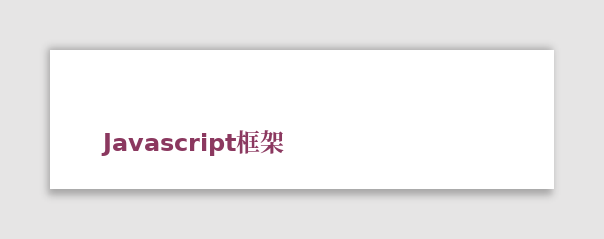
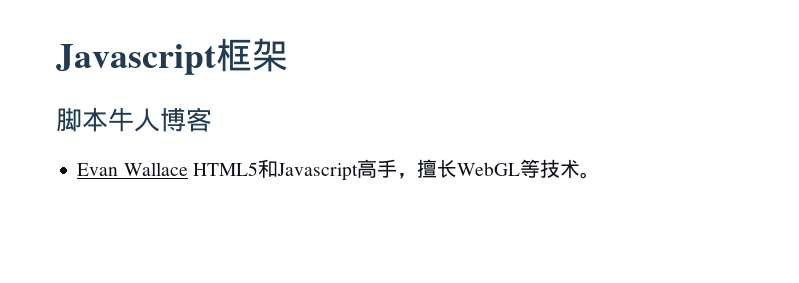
+ 脚本牛人博客
+ Evan Wallace HTML5和Javascript高手，擅长WebGL等技术。

